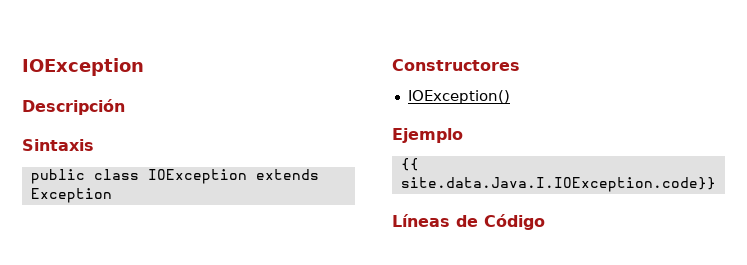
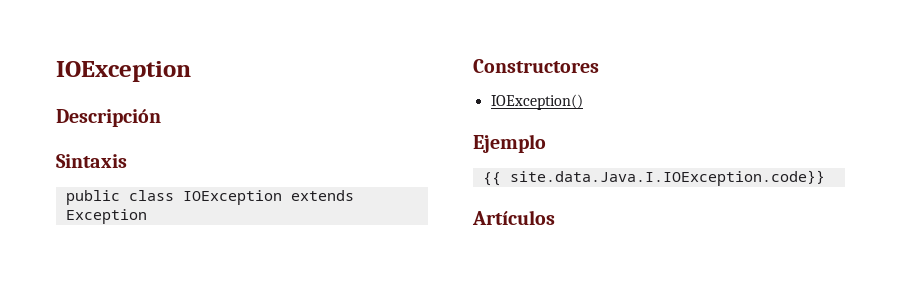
- Líneas de Código
+ Artículos

